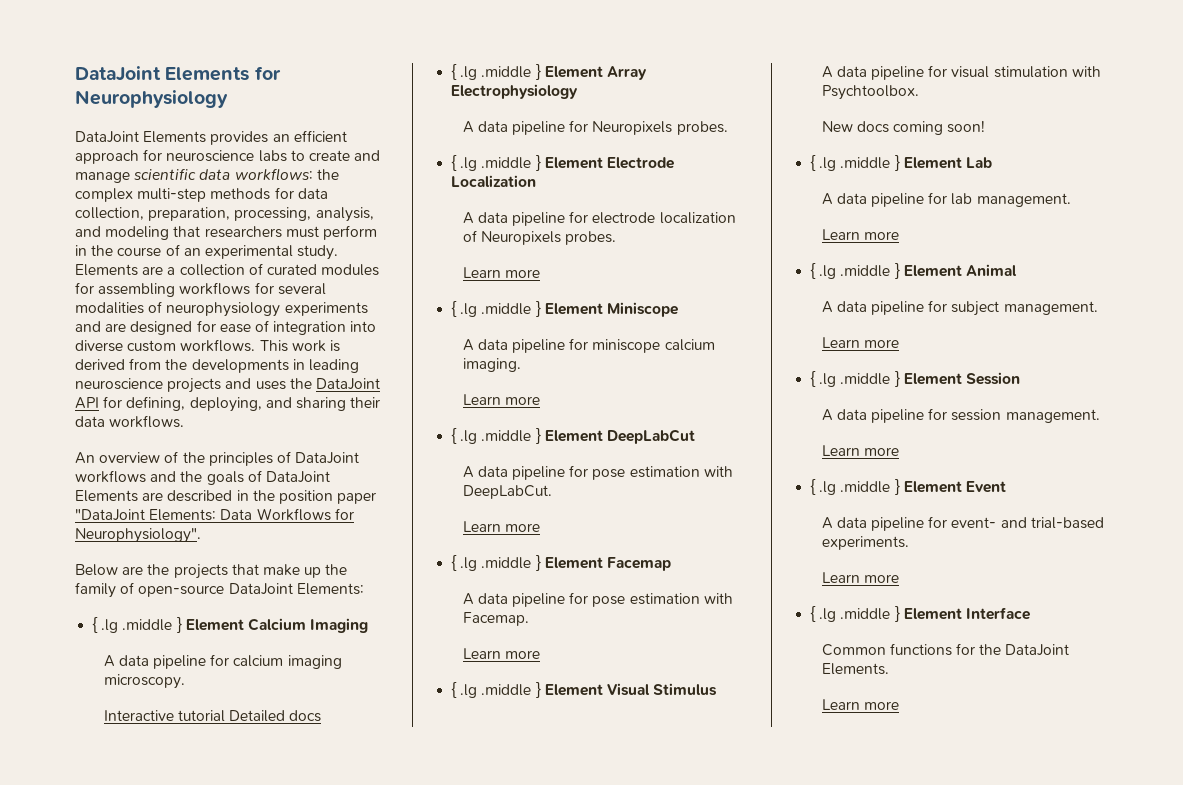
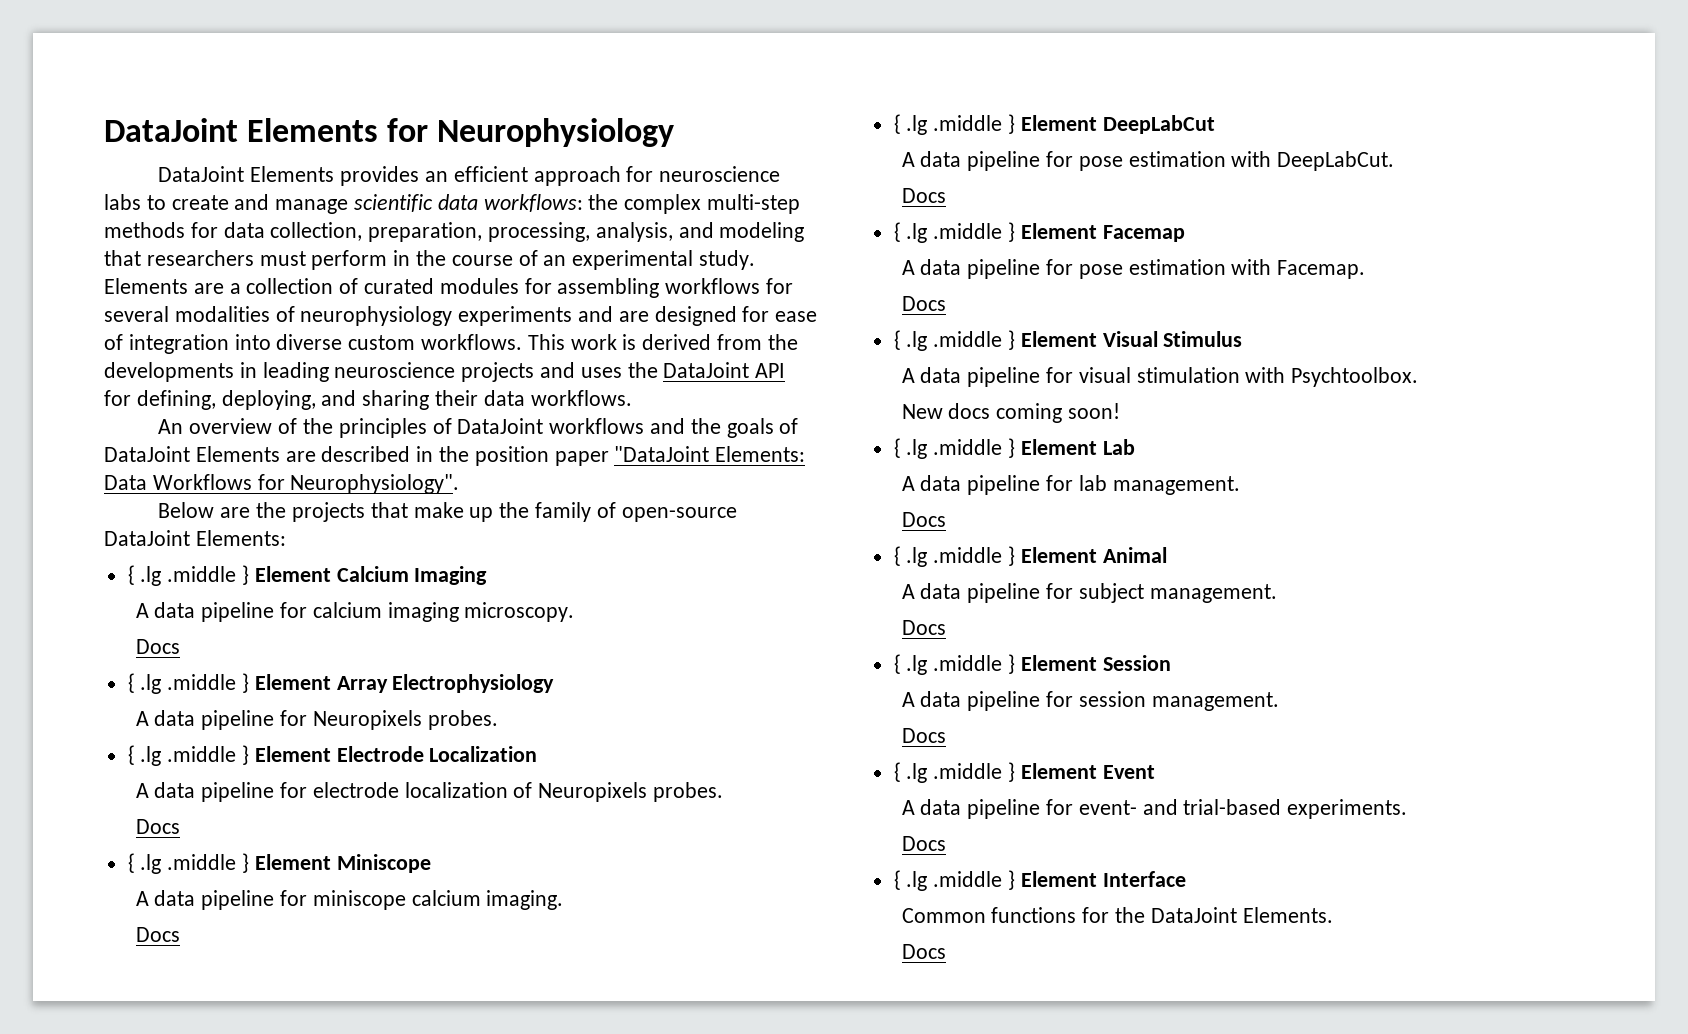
  A data pipeline for calcium imaging microscopy.
- Interactive tutorial Detailed docs
+ Docs
  A data pipeline for electrode localization of Neuropixels probes.
- Learn more
+ Docs
  A data pipeline for miniscope calcium imaging.
- Learn more
+ Docs
  A data pipeline for pose estimation with DeepLabCut.
- Learn more
+ Docs
  A data pipeline for pose estimation with Facemap.
- Learn more
+ Docs
  A data pipeline for lab management.
- Learn more
+ Docs
  A data pipeline for subject management.
- Learn more
+ Docs
  A data pipeline for session management.
- Learn more
+ Docs
  A data pipeline for event- and trial-based experiments.
- Learn more
+ Docs
  Common functions for the DataJoint Elements.
- Learn more
+ Docs

